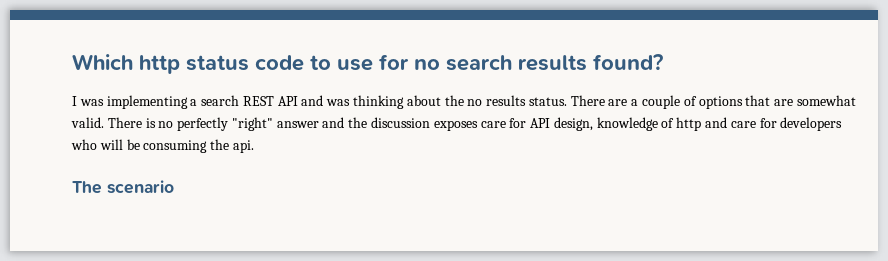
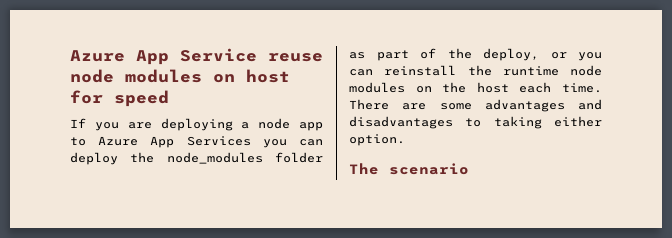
- Which http status code to use for no search results found?
- I was implementing a search REST API and was thinking about the no results status. There are a couple of options that are somewhat valid. There is no perfectly "right" answer and the discussion exposes care for API design, knowledge of http and care for developers who will be consuming the api.
+ Azure App Service reuse node modules on host for speed
+ If you are deploying a node app to Azure App Services you can deploy the node_modules folder as part of the deploy, or you can reinstall the runtime node modules on the host each time. There are some advantages and disadvantages to taking either option.

